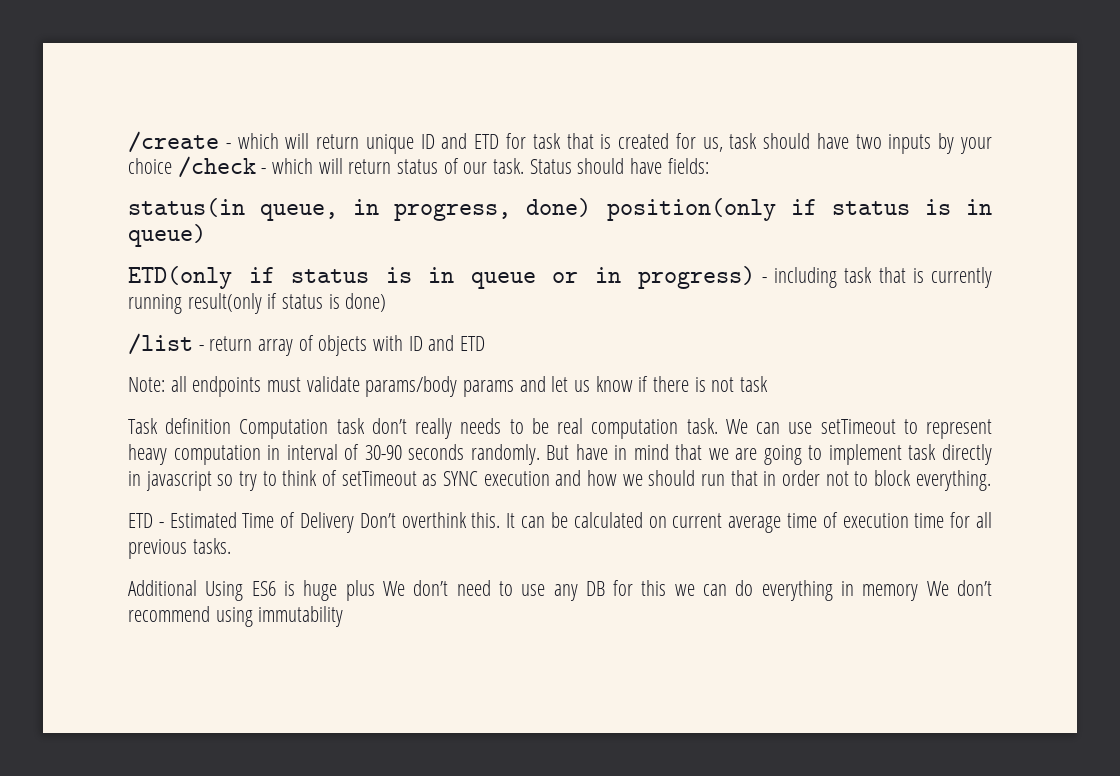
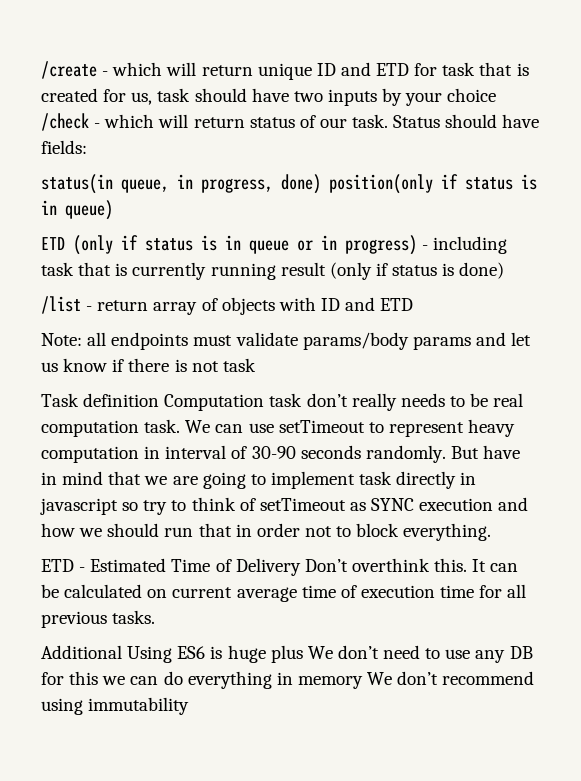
- ETD(only if status is in queue or in progress) - including task that is currently running result(only if status is done)
+ ETD (only if status is in queue or in progress) - including task that is currently running result (only if status is done)

